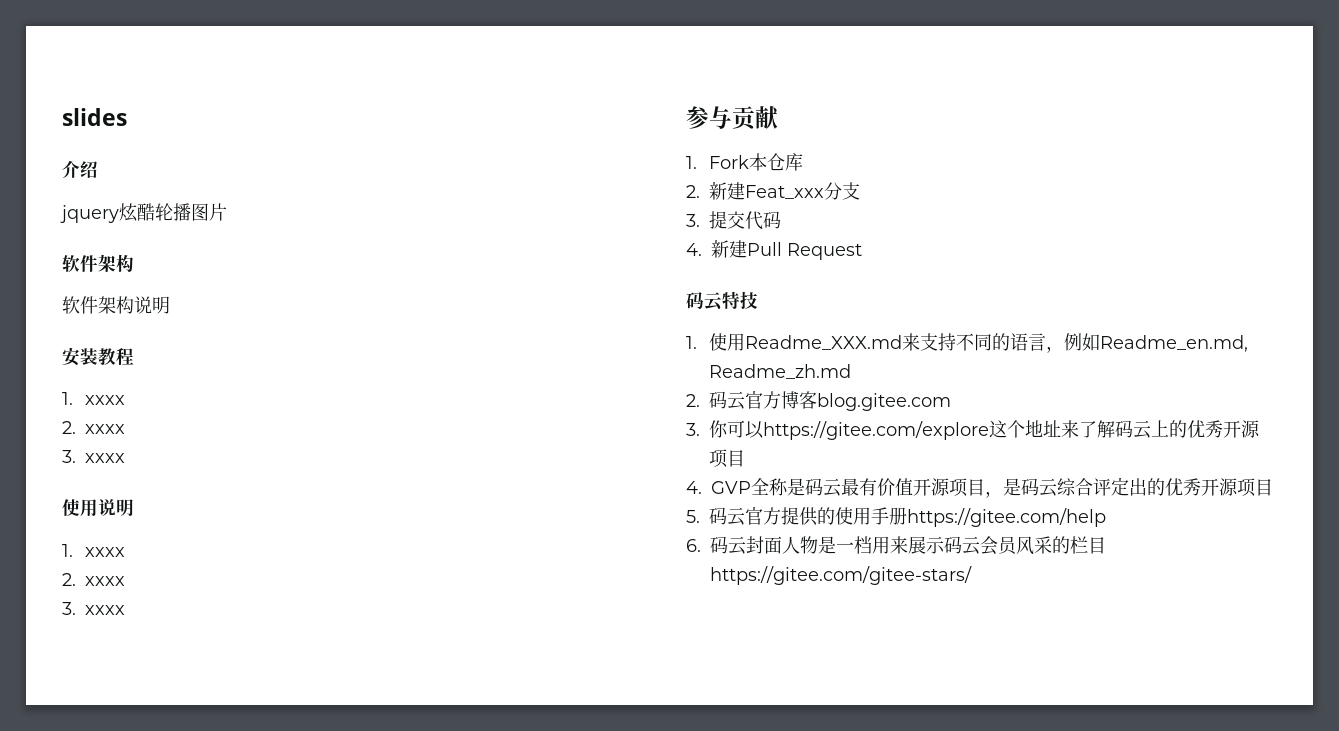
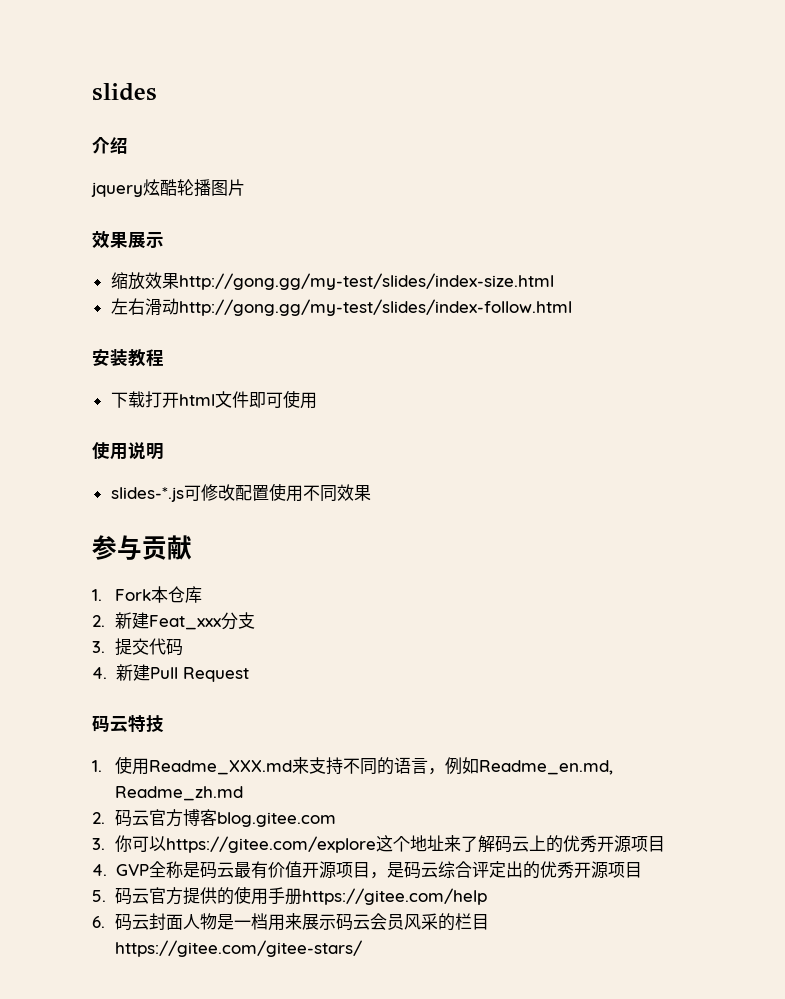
  jquery炫酷轮播图片
- 软件架构
- 软件架构说明
+ 效果展示
+ 缩放效果http://gong.gg/my-test/slides/index-size.html
+ 左右滑动http://gong.gg/my-test/slides/index-follow.html
  安装教程
- 1. xxxx
- 2. xxxx
- 3. xxxx
+ 下载打开html文件即可使用
  使用说明
- 1. xxxx
- 2. xxxx
- 3. xxxx
+ slides-*.js可修改配置使用不同效果

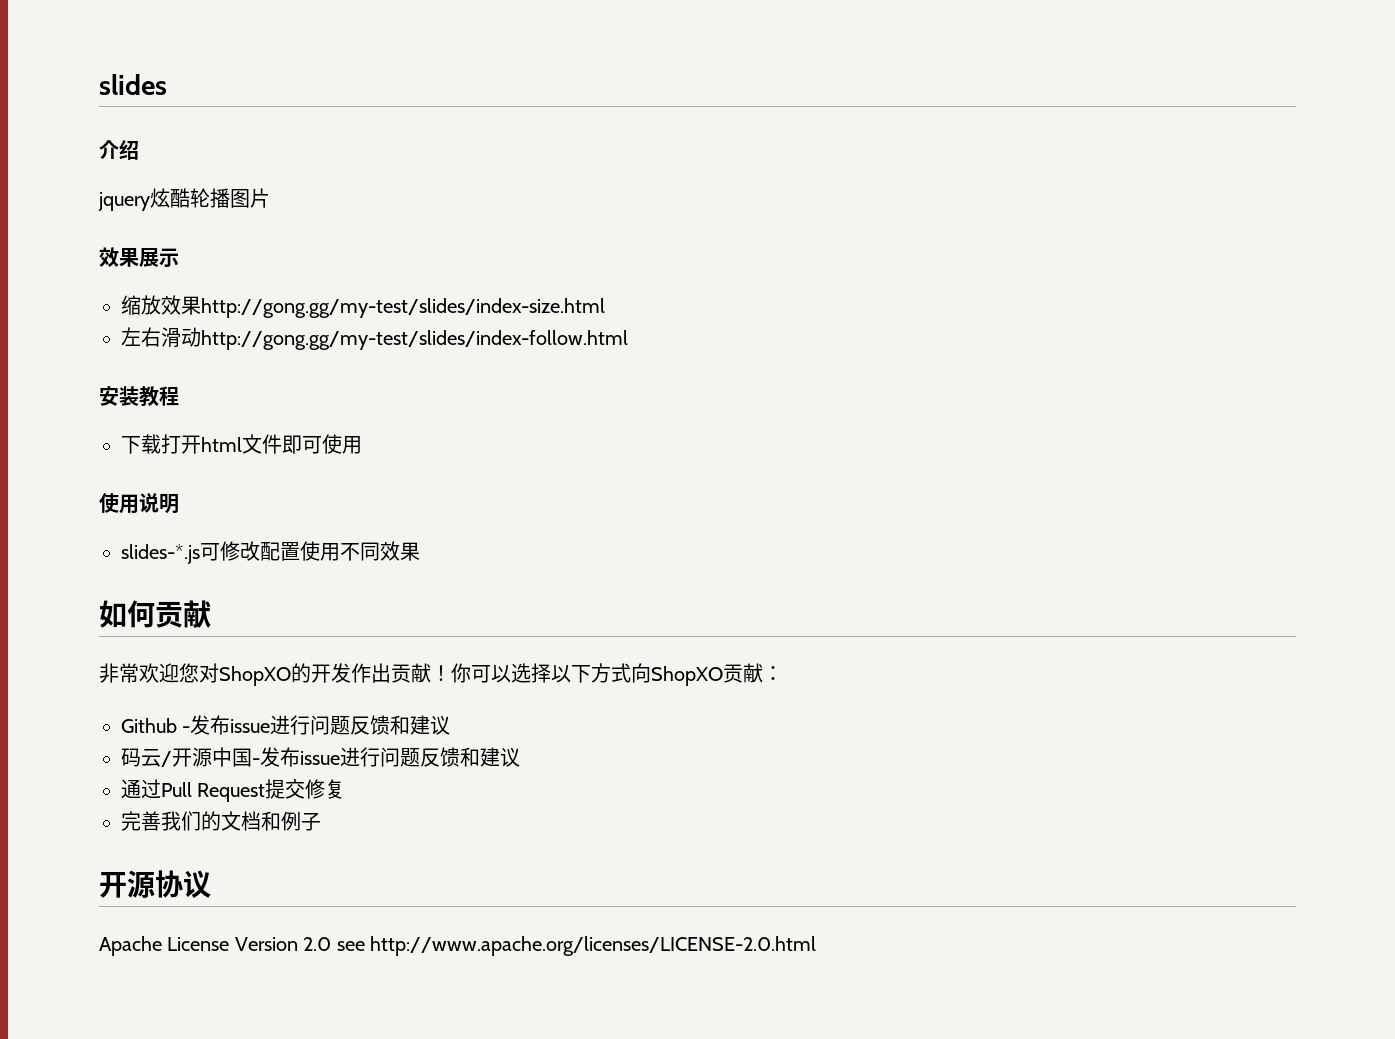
- 参与贡献
+ 如何贡献
- 1. Fork本仓库
- 2.新建Feat_xxx分支
- 3.提交代码
- 4.新建Pull Request
- 码云特技
- 1.使用Readme_XXX.md来支持不同的语言，例如Readme_en.md, Readme_zh.md
- 2.码云官方博客blog.gitee.com
- 3.你可以https://gitee.com/explore这个地址来了解码云上的优秀开源项目
- 4. GVP全称是码云最有价值开源项目，是码云综合评定出的优秀开源项目
- 5.码云官方提供的使用手册https://gitee.com/help
- 6.码云封面人物是一档用来展示码云会员风采的栏目https://gitee.com/gitee-stars/
+ 非常欢迎您对ShopXO的开发作出贡献！你可以选择以下方式向ShopXO贡献：
+ Github -发布issue进行问题反馈和建议
+ 码云/开源中国-发布issue进行问题反馈和建议
+ 通过Pull Request提交修复
+ 完善我们的文档和例子
+ 开源协议
+ Apache License Version 2.0 see http://www.apache.org/licenses/LICENSE-2.0.html

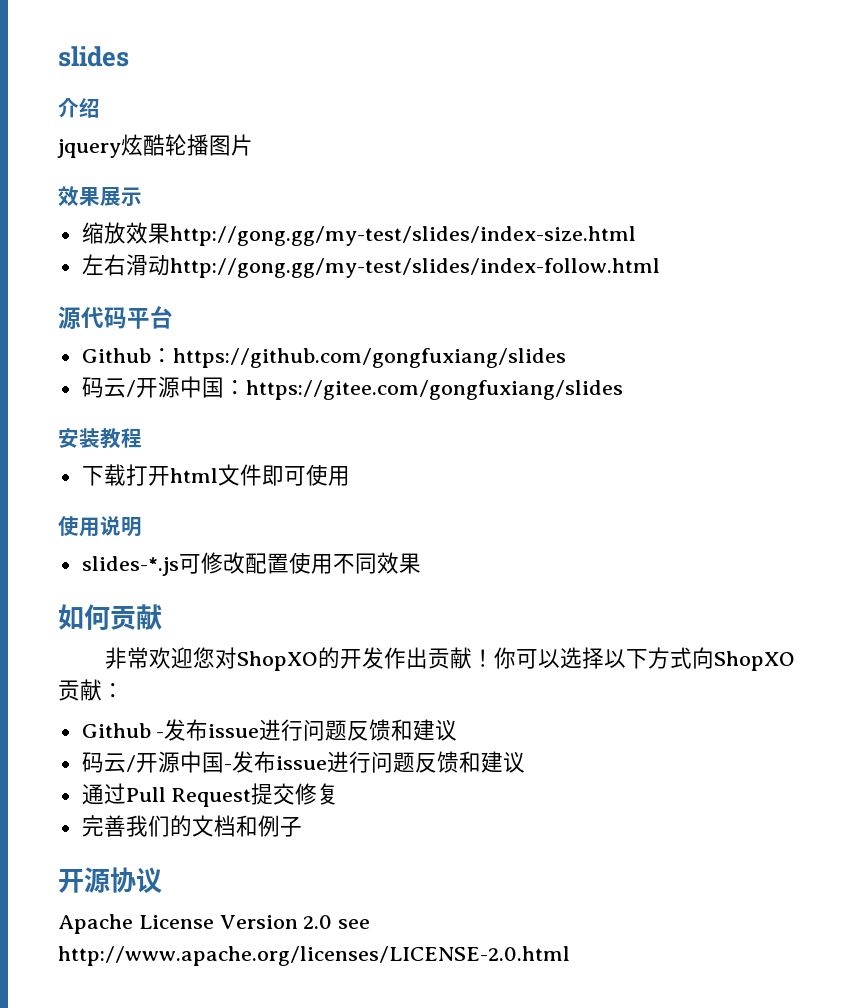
+ 源代码平台
+ Github：https://github.com/gongfuxiang/slides
+ 码云/开源中国：https://gitee.com/gongfuxiang/slides

